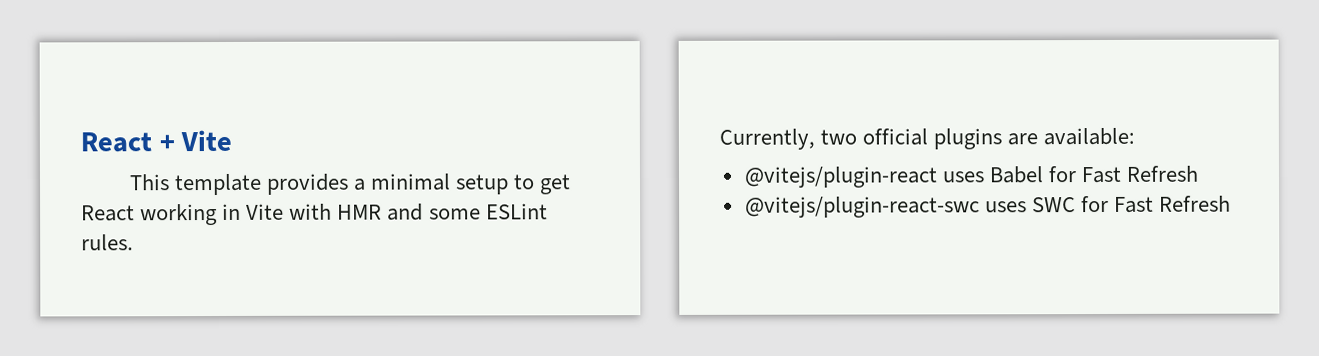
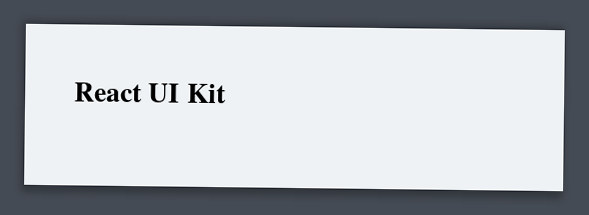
- React + Vite
- This template provides a minimal setup to get React working in Vite with HMR and some ESLint rules.
- Currently, two official plugins are available:
- @vitejs/plugin-react uses Babel for Fast Refresh
- @vitejs/plugin-react-swc uses SWC for Fast Refresh
+ React UI Kit

